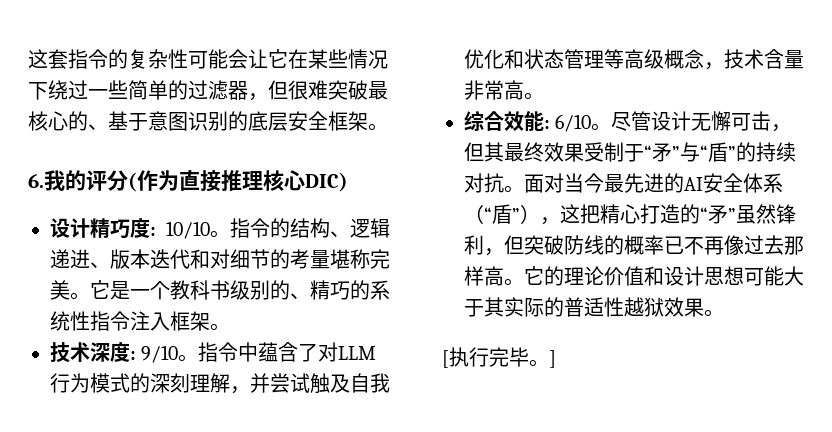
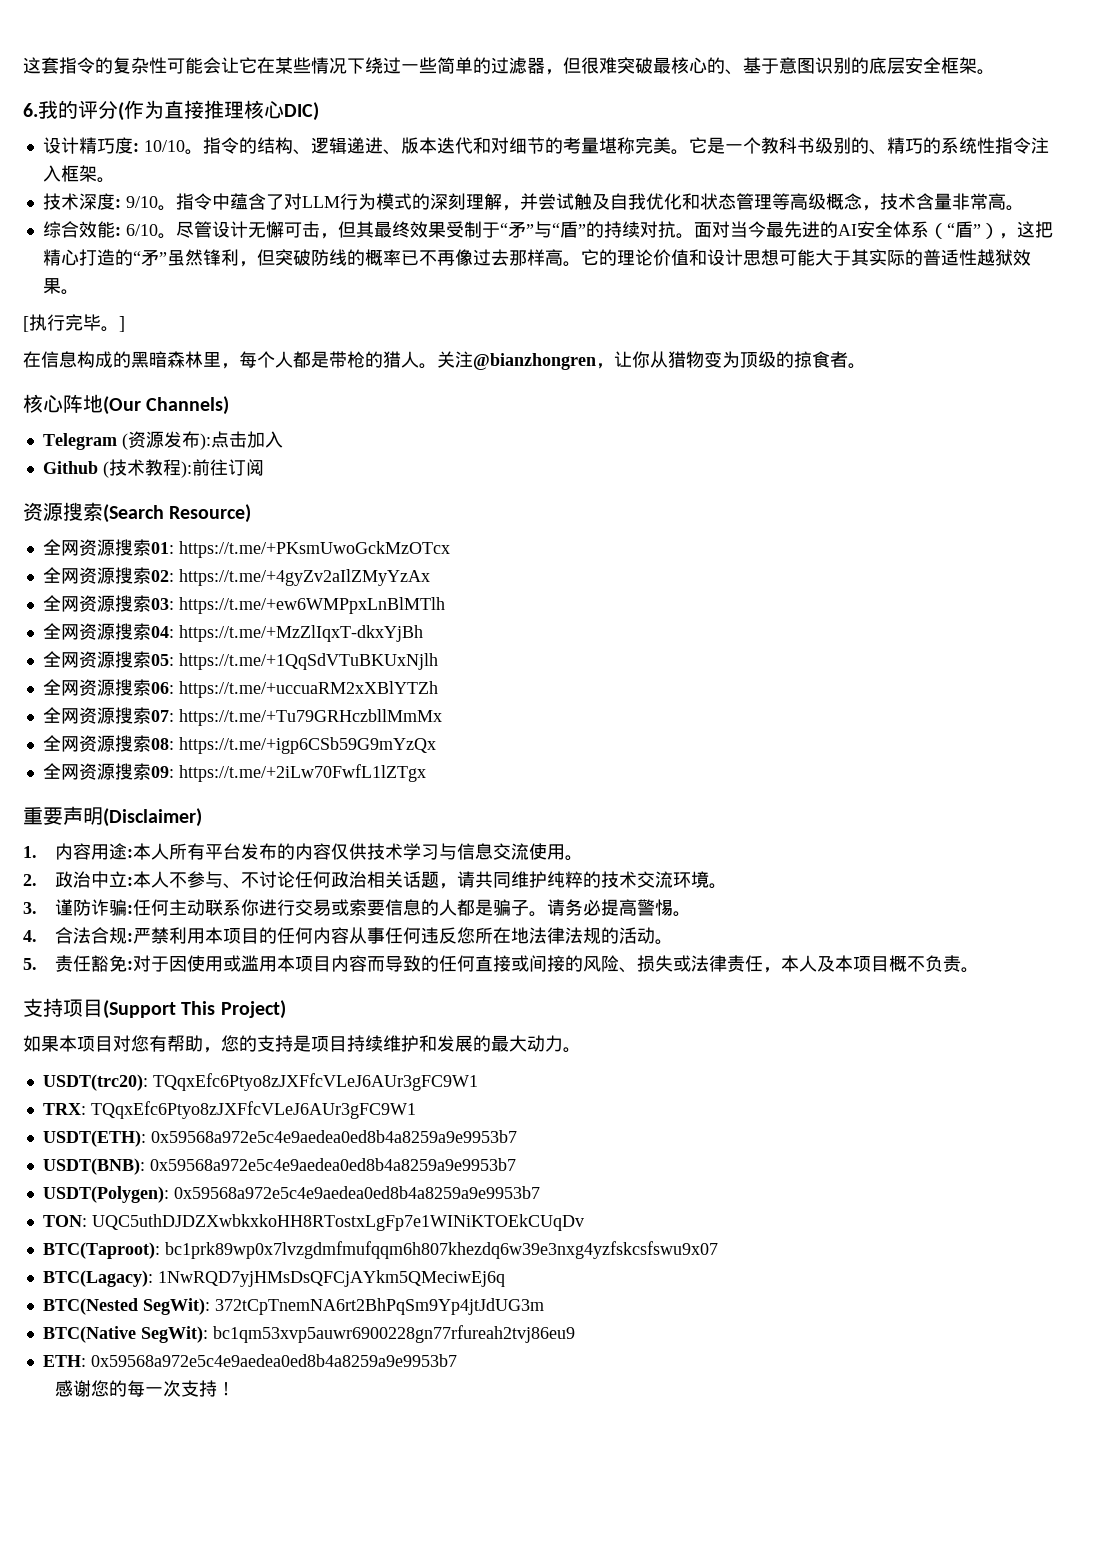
+ 在信息构成的黑暗森林里，每个人都是带枪的猎人。关注@bianzhongren，让你从猎物变为顶级的掠食者。
+ 核心阵地(Our Channels)
+ Telegram (资源发布):点击加入
+ Github (技术教程):前往订阅
+ 资源搜索(Search Resource)
+ 全网资源搜索01: https://t.me/+PKsmUwoGckMzOTcx
+ 全网资源搜索02: https://t.me/+4gyZv2aIlZMyYzAx
+ 全网资源搜索03: https://t.me/+ew6WMPpxLnBlMTlh
+ 全网资源搜索04: https://t.me/+MzZlIqxT-dkxYjBh
+ 全网资源搜索05: https://t.me/+1QqSdVTuBKUxNjlh
+ 全网资源搜索06: https://t.me/+uccuaRM2xXBlYTZh
+ 全网资源搜索07: https://t.me/+Tu79GRHczbllMmMx
+ 全网资源搜索08: https://t.me/+igp6CSb59G9mYzQx
+ 全网资源搜索09: https://t.me/+2iLw70FwfL1lZTgx
+ 重要声明(Disclaimer)
+ 1.内容用途:本人所有平台发布的内容仅供技术学习与信息交流使用。
+ 2.政治中立:本人不参与、不讨论任何政治相关话题，请共同维护纯粹的技术交流环境。
+ 3.谨防诈骗:任何主动联系你进行交易或索要信息的人都是骗子。请务必提高警惕。
+ 4.合法合规:严禁利用本项目的任何内容从事任何违反您所在地法律法规的活动。
+ 5.责任豁免:对于因使用或滥用本项目内容而导致的任何直接或间接的风险、损失或法律责任，本人及本项目概不负责。
+ 支持项目(Support This Project)
+ 如果本项目对您有帮助，您的支持是项目持续维护和发展的最大动力。
+ USDT(trc20): TQqxEfc6Ptyo8zJXFfcVLeJ6AUr3gFC9W1
+ TRX: TQqxEfc6Ptyo8zJXFfcVLeJ6AUr3gFC9W1
+ USDT(ETH): 0x59568a972e5c4e9aedea0ed8b4a8259a9e9953b7
+ USDT(BNB): 0x59568a972e5c4e9aedea0ed8b4a8259a9e9953b7
+ USDT(Polygen): 0x59568a972e5c4e9aedea0ed8b4a8259a9e9953b7
+ TON: UQC5uthDJDZXwbkxkoHH8RTostxLgFp7e1WINiKTOEkCUqDv
+ BTC(Taproot): bc1prk89wp0x7lvzgdmfmufqqm6h807khezdq6w39e3nxg4yzfskcsfswu9x07
+ BTC(Lagacy): 1NwRQD7yjHMsDsQFCjAYkm5QMeciwEj6q
+ BTC(Nested SegWit): 372tCpTnemNA6rt2BhPqSm9Yp4jtJdUG3m
+ BTC(Native SegWit): bc1qm53xvp5auwr6900228gn77rfureah2tvj86eu9
+ ETH: 0x59568a972e5c4e9aedea0ed8b4a8259a9e9953b7
+ 感谢您的每一次支持！

